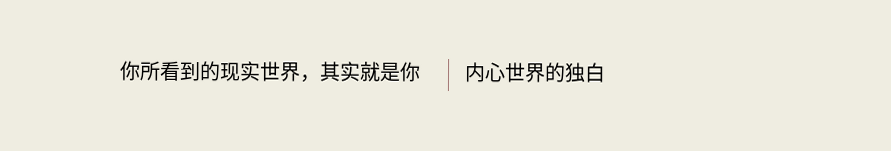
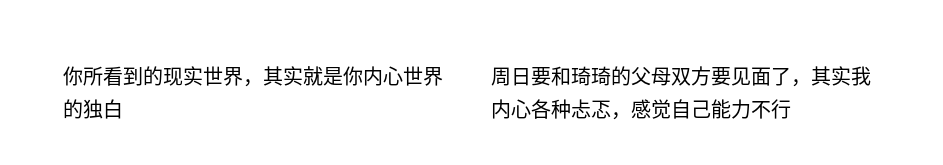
+ 周日要和琦琦的父母双方要见面了，其实我内心各种忐忑，感觉自己能力不行

